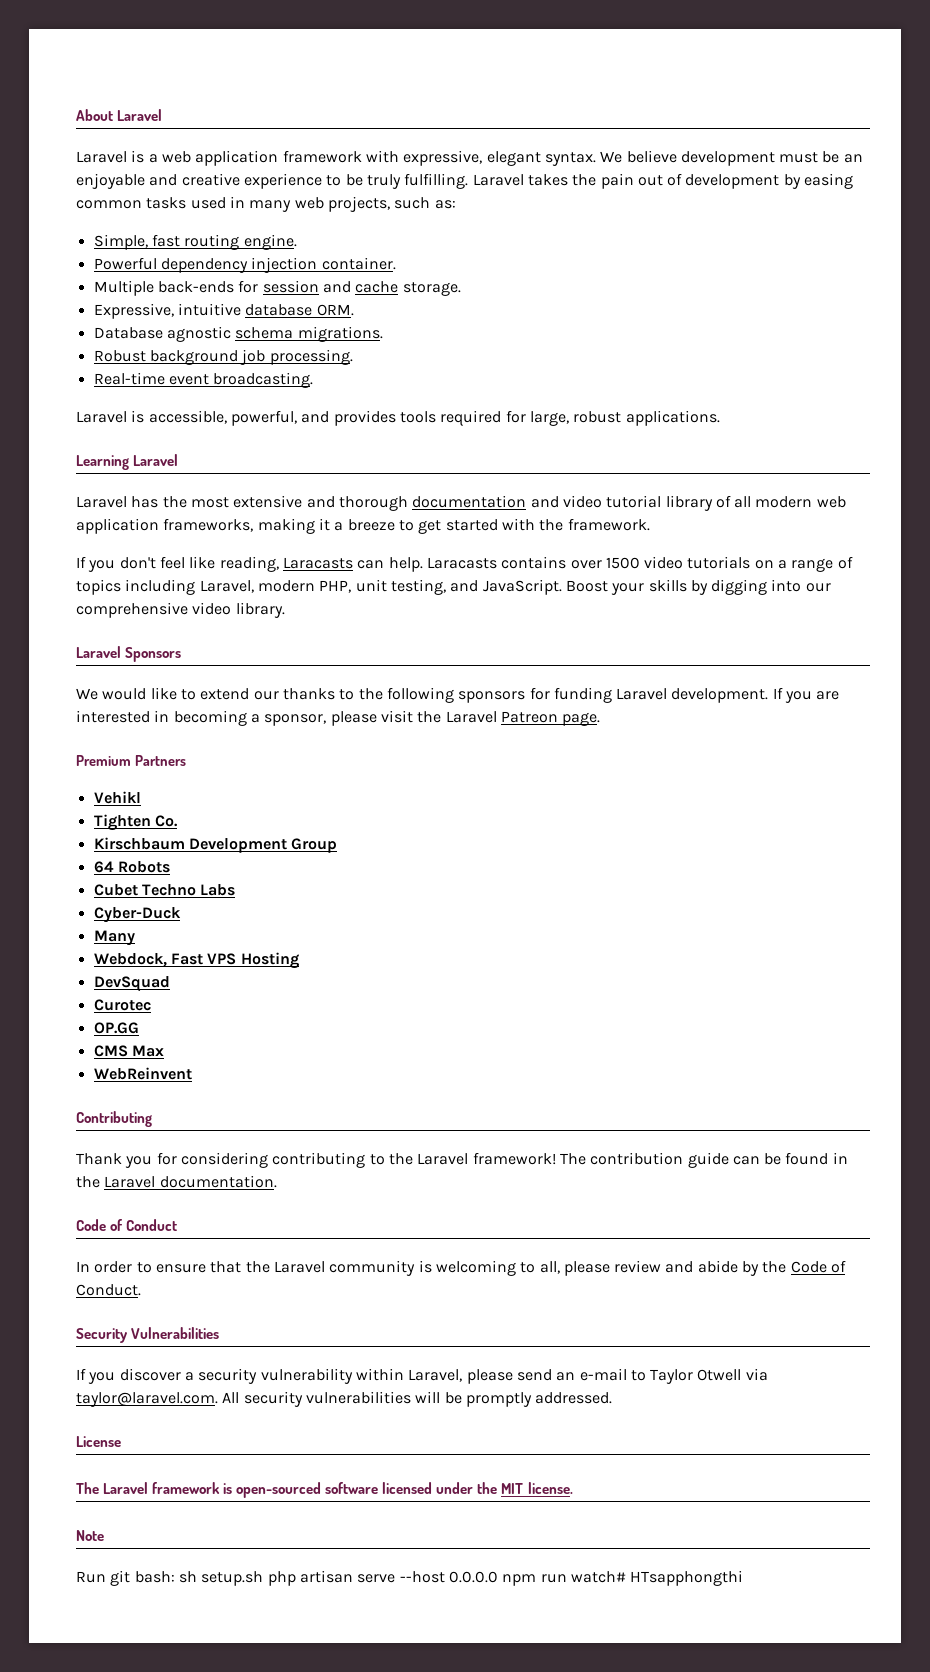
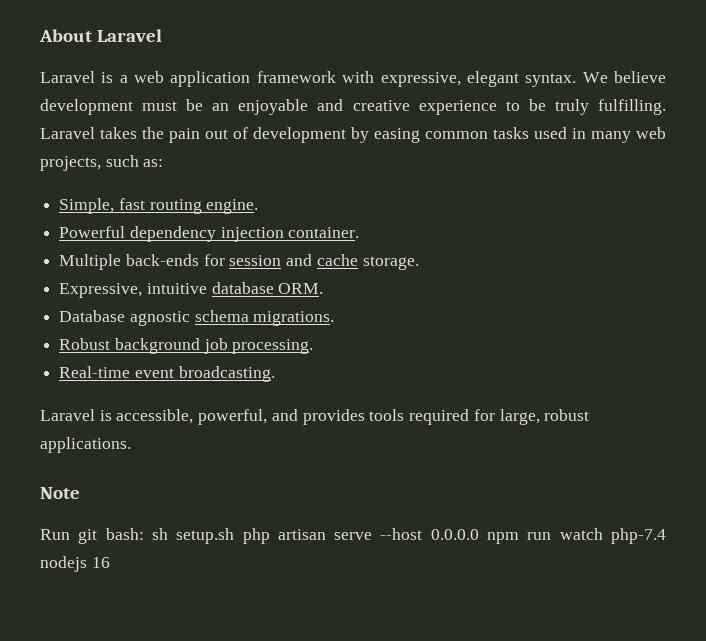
- Learning Laravel
- Laravel has the most extensive and thorough documentation and video tutorial library of all modern web application frameworks, making it a breeze to get started with the framework.
- If you don't feel like reading, Laracasts can help. Laracasts contains over 1500 video tutorials on a range of topics including Laravel, modern PHP, unit testing, and JavaScript. Boost your skills by digging into our comprehensive video library.
- Laravel Sponsors
- We would like to extend our thanks to the following sponsors for funding Laravel development. If you are interested in becoming a sponsor, please visit the Laravel Patreon page.
- Premium Partners
- Vehikl
- Tighten Co.
- Kirschbaum Development Group
- 64 Robots
- Cubet Techno Labs
- Cyber-Duck
- Many
- Webdock, Fast VPS Hosting
- DevSquad
- Curotec
- OP.GG
- CMS Max
- WebReinvent
- Contributing
- Thank you for considering contributing to the Laravel framework! The contribution guide can be found in the Laravel documentation.
- Code of Conduct
- In order to ensure that the Laravel community is welcoming to all, please review and abide by the Code of Conduct.
- Security Vulnerabilities
- If you discover a security vulnerability within Laravel, please send an e-mail to Taylor Otwell via taylor@laravel.com. All security vulnerabilities will be promptly addressed.
- License
- The Laravel framework is open-sourced software licensed under the MIT license.
- Run git bash: sh setup.sh php artisan serve --host 0.0.0.0 npm run watch# HTsapphongthi
+ Run git bash: sh setup.sh php artisan serve --host 0.0.0.0 npm run watch php-7.4 nodejs 16

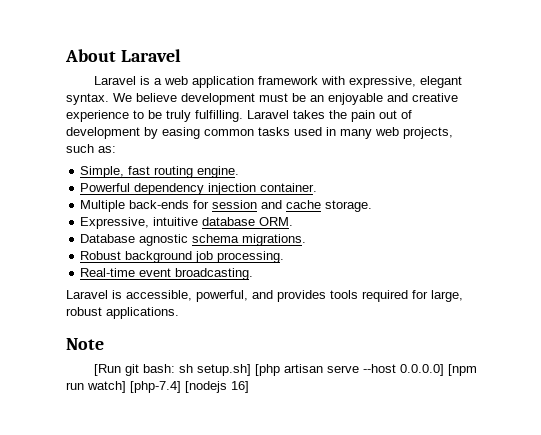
- Run git bash: sh setup.sh php artisan serve --host 0.0.0.0 npm run watch php-7.4 nodejs 16
+ [Run git bash: sh setup.sh] [php artisan serve --host 0.0.0.0] [npm run watch] [php-7.4] [nodejs 16]

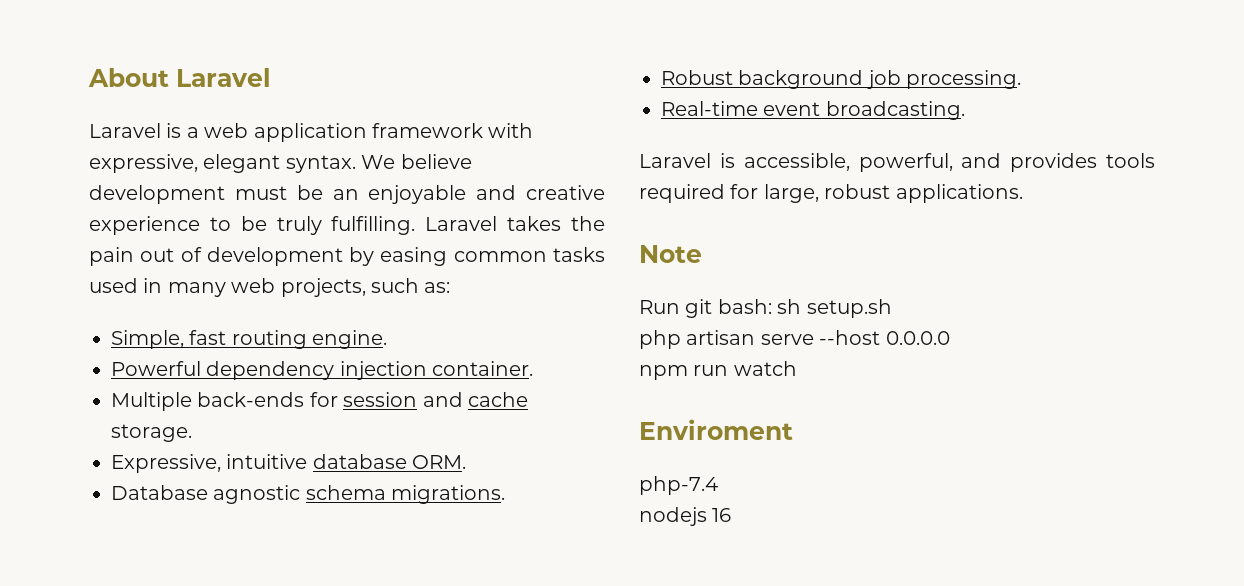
- [Run git bash: sh setup.sh] [php artisan serve --host 0.0.0.0] [npm run watch] [php-7.4] [nodejs 16]
+ Run git bash: sh setup.sh
+ php artisan serve --host 0.0.0.0
+ npm run watch
+ Enviroment
+ php-7.4
+ nodejs 16

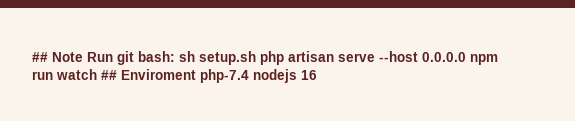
- About Laravel
- Laravel is a web application framework with expressive, elegant syntax. We believe development must be an enjoyable and creative experience to be truly fulfilling. Laravel takes the pain out of development by easing common tasks used in many web projects, such as:
- Simple, fast routing engine.
- Powerful dependency injection container.
- Multiple back-ends for session and cache storage.
- Expressive, intuitive database ORM.
- Database agnostic schema migrations.
- Robust background job processing.
- Real-time event broadcasting.
- Laravel is accessible, powerful, and provides tools required for large, robust applications.
- Note
- Run git bash: sh setup.sh
- php artisan serve --host 0.0.0.0
- npm run watch
- Enviroment
- php-7.4
- nodejs 16
+ ## Note Run git bash: sh setup.sh php artisan serve --host 0.0.0.0 npm run watch ## Enviroment php-7.4 nodejs 16

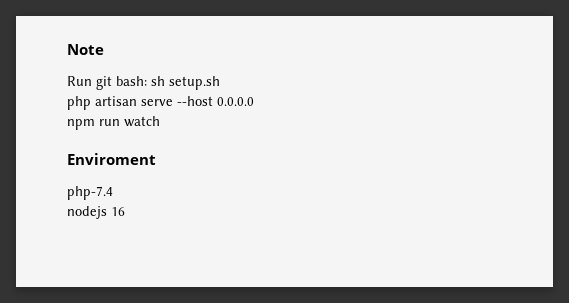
- ## Note Run git bash: sh setup.sh php artisan serve --host 0.0.0.0 npm run watch ## Enviroment php-7.4 nodejs 16
+ Note
+ Run git bash: sh setup.sh
+ php artisan serve --host 0.0.0.0
+ npm run watch
+ Enviroment
+ php-7.4
+ nodejs 16

